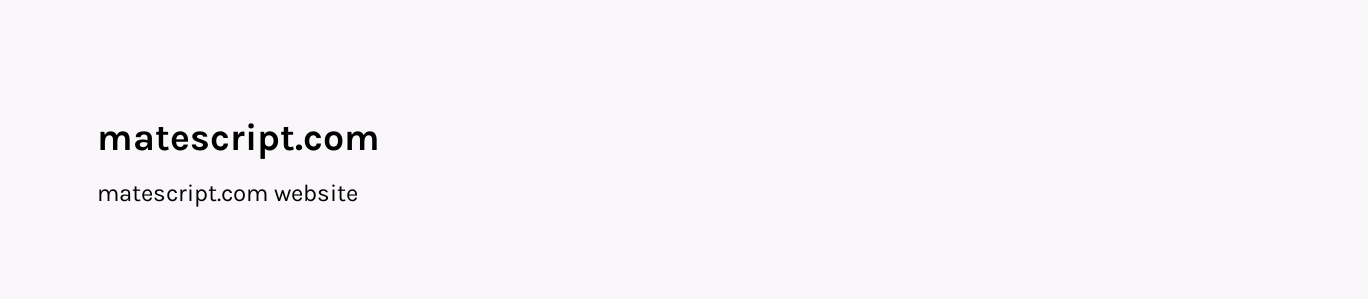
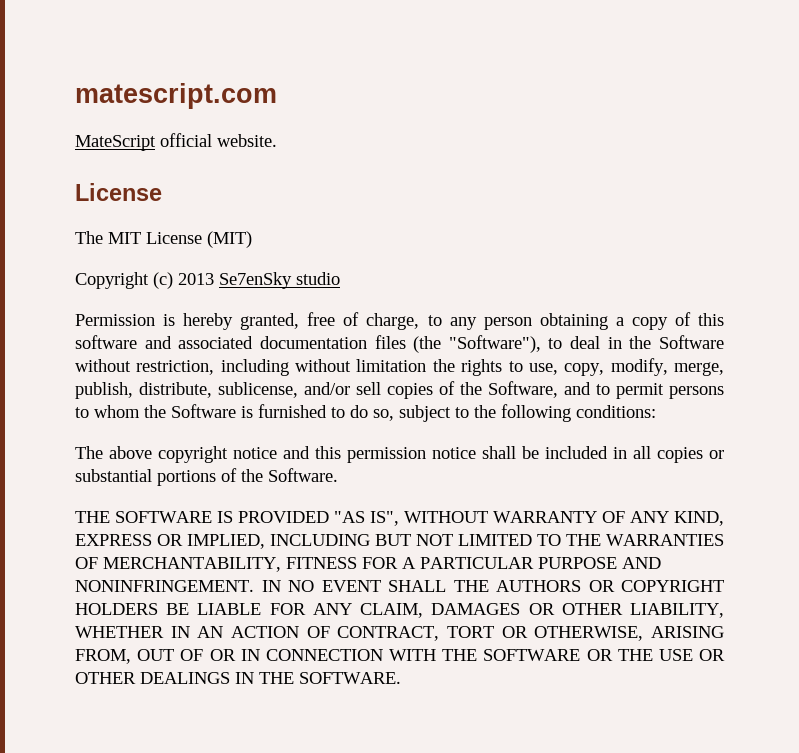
- matescript.com website
+ MateScript official website.
+ License
+ The MIT License (MIT)
+ Copyright (c) 2013 Se7enSky studio
+ Permission is hereby granted, free of charge, to any person obtaining a copy of this software and associated documentation files (the "Software"), to deal in the Software without restriction, including without limitation the rights to use, copy, modify, merge, publish, distribute, sublicense, and/or sell copies of the Software, and to permit persons to whom the Software is furnished to do so, subject to the following conditions:
+ The above copyright notice and this permission notice shall be included in all copies or substantial portions of the Software.
+ THE SOFTWARE IS PROVIDED "AS IS", WITHOUT WARRANTY OF ANY KIND, EXPRESS OR IMPLIED, INCLUDING BUT NOT LIMITED TO THE WARRANTIES OF MERCHANTABILITY, FITNESS FOR A PARTICULAR PURPOSE AND NONINFRINGEMENT. IN NO EVENT SHALL THE AUTHORS OR COPYRIGHT HOLDERS BE LIABLE FOR ANY CLAIM, DAMAGES OR OTHER LIABILITY, WHETHER IN AN ACTION OF CONTRACT, TORT OR OTHERWISE, ARISING FROM, OUT OF OR IN CONNECTION WITH THE SOFTWARE OR THE USE OR OTHER DEALINGS IN THE SOFTWARE.

